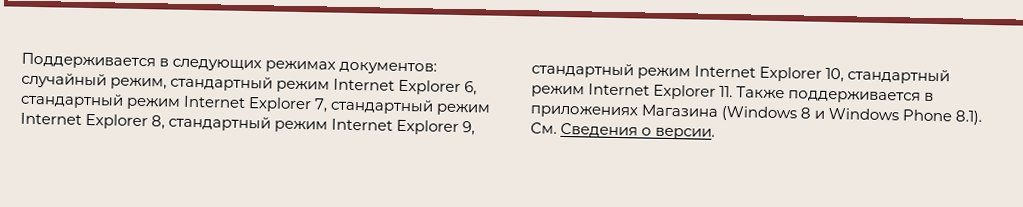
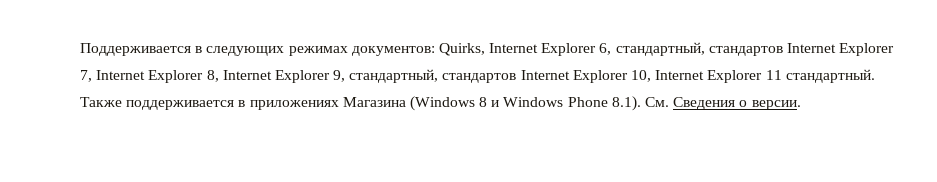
- Поддерживается в следующих режимах документов: случайный режим, стандартный режим Internet Explorer 6, стандартный режим Internet Explorer 7, стандартный режим Internet Explorer 8, стандартный режим Internet Explorer 9, стандартный режим Internet Explorer 10, стандартный режим Internet Explorer 11. Также поддерживается в приложениях Магазина (Windows 8 и Windows Phone 8.1). См. Сведения о версии.
+ Поддерживается в следующих режимах документов: Quirks, Internet Explorer 6, стандартный, стандартов Internet Explorer 7, Internet Explorer 8, Internet Explorer 9, стандартный, стандартов Internet Explorer 10, Internet Explorer 11 стандартный. Также поддерживается в приложениях Магазина (Windows 8 и Windows Phone 8.1). См. Сведения о версии.

